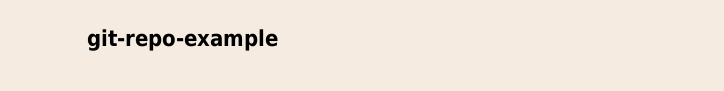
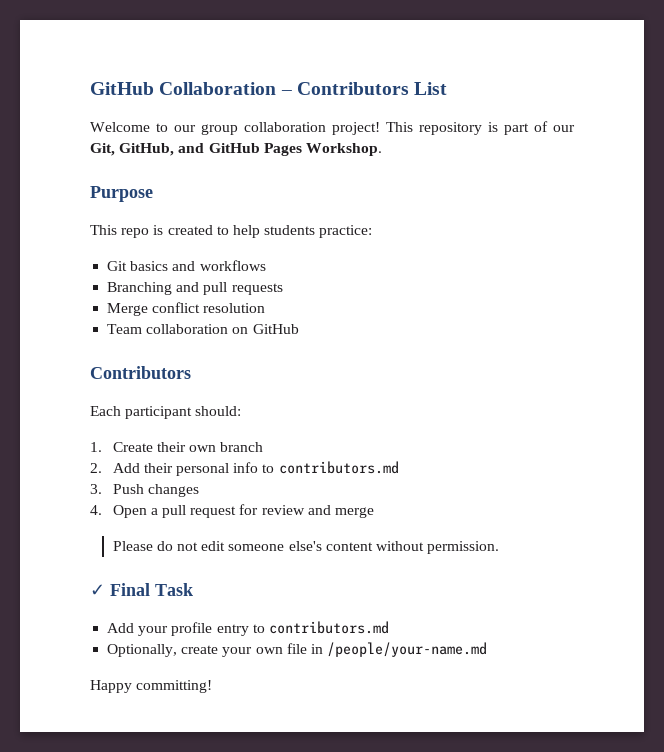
- git-repo-example
+ GitHub Collaboration – Contributors List
+ Welcome to our group collaboration project! This repository is part of our Git, GitHub, and GitHub Pages Workshop.
+ Purpose
+ This repo is created to help students practice:
+ Git basics and workflows
+ Branching and pull requests
+ Merge conflict resolution
+ Team collaboration on GitHub
+ Contributors
+ Each participant should:
+ 1. Create their own branch
+ 2. Add their personal info to contributors.md
+ 3. Push changes
+ 4. Open a pull request for review and merge
+ Please do not edit someone else's content without permission.
+ ✓ Final Task
+ Add your profile entry to contributors.md
+ Optionally, create your own file in /people/your-name.md
+ Happy committing!

